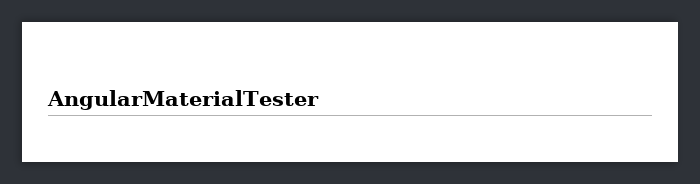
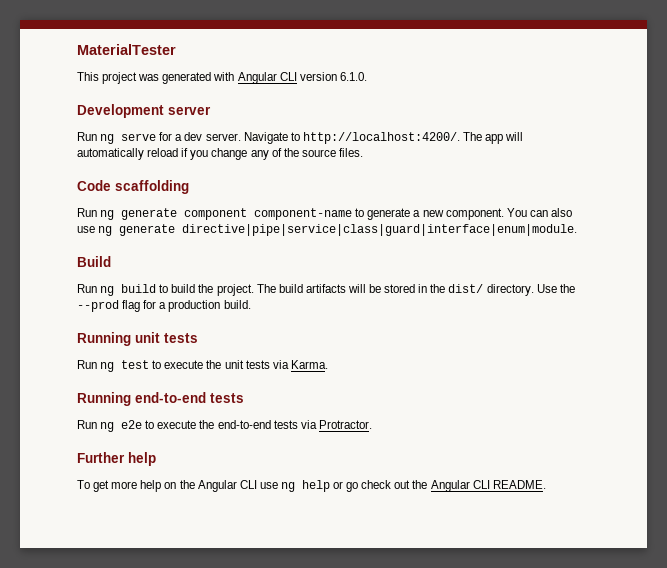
- AngularMaterialTester
+ MaterialTester
+ This project was generated with Angular CLI version 6.1.0.
+ Development server
+ Run ng serve for a dev server. Navigate to http://localhost:4200/. The app will automatically reload if you change any of the source files.
+ Code scaffolding
+ Run ng generate component component-name to generate a new component. You can also use ng generate directive|pipe|service|class|guard|interface|enum|module.
+ Build
+ Run ng build to build the project. The build artifacts will be stored in the dist/ directory. Use the --prod flag for a production build.
+ Running unit tests
+ Run ng test to execute the unit tests via Karma.
+ Running end-to-end tests
+ Run ng e2e to execute the end-to-end tests via Protractor.
+ Further help
+ To get more help on the Angular CLI use ng help or go check out the Angular CLI README.

